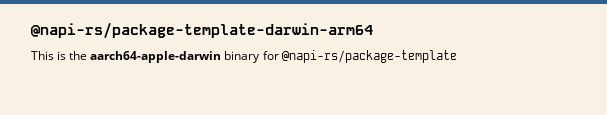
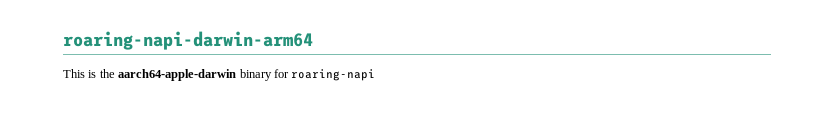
- @napi-rs/package-template-darwin-arm64
+ roaring-napi-darwin-arm64
- This is the aarch64-apple-darwin binary for @napi-rs/package-template
+ This is the aarch64-apple-darwin binary for roaring-napi

